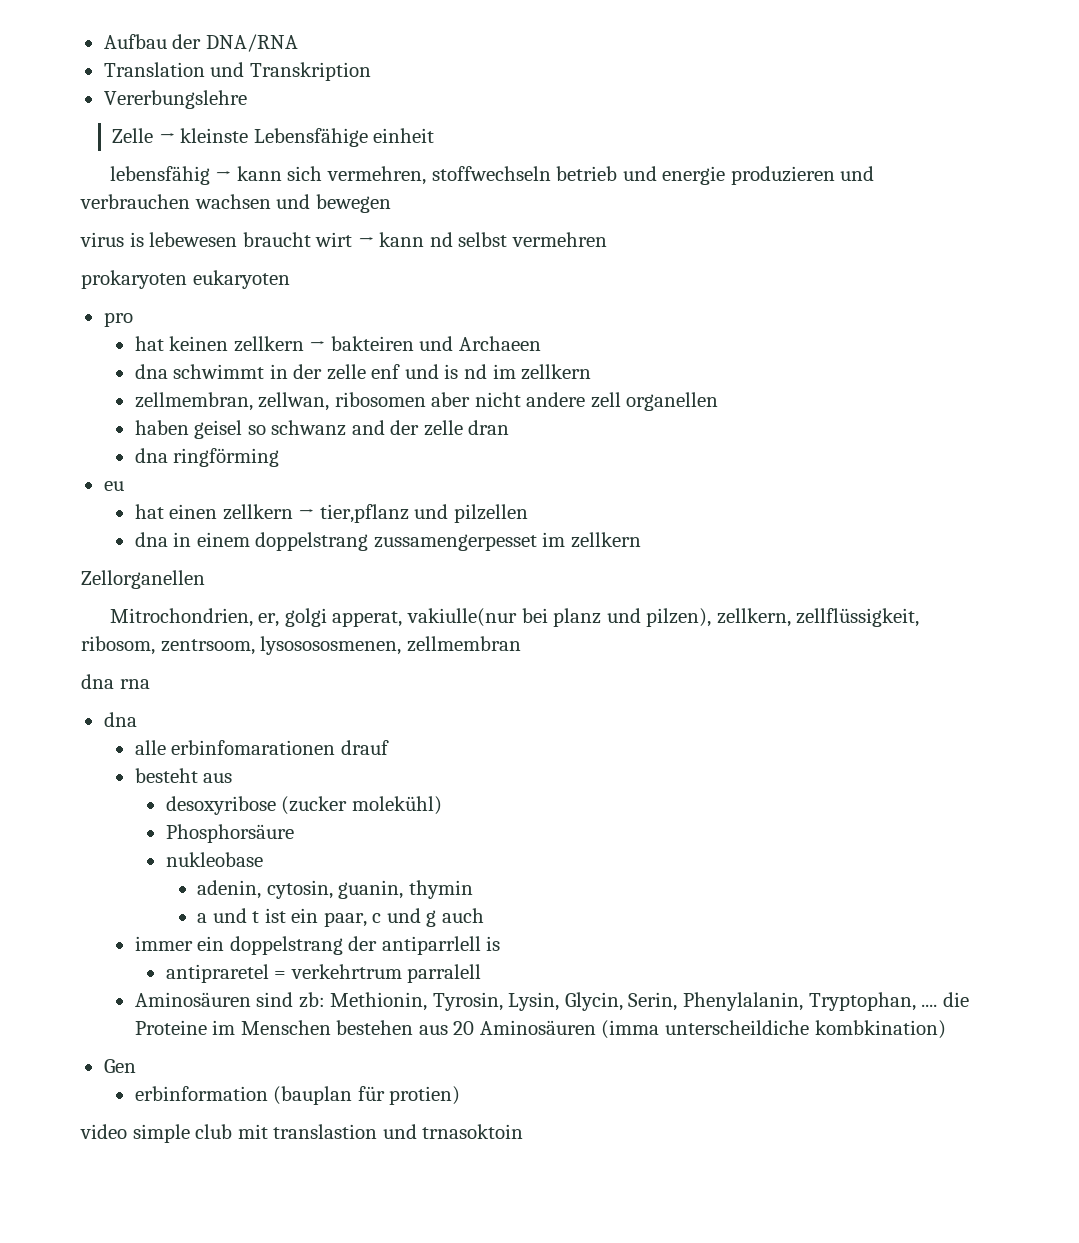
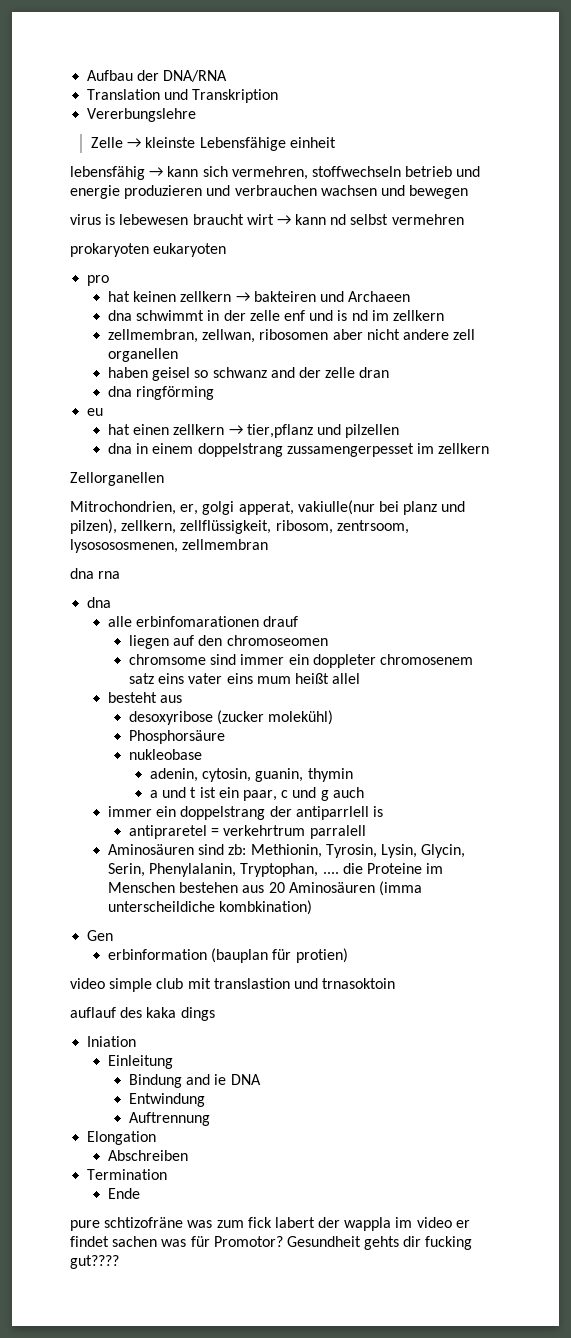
+ liegen auf den chromoseomen
+ chromsome sind immer ein doppleter chromosenem satz eins vater eins mum heißt allel
+ auflauf des kaka dings
+ Iniation
+ Einleitung
+ Bindung and ie DNA
+ Entwindung
+ Auftrennung
+ Elongation
+ Abschreiben
+ Termination
+ Ende
+ pure schtizofräne was zum fick labert der wappla im video er findet sachen was für Promotor? Gesundheit gehts dir fucking gut????

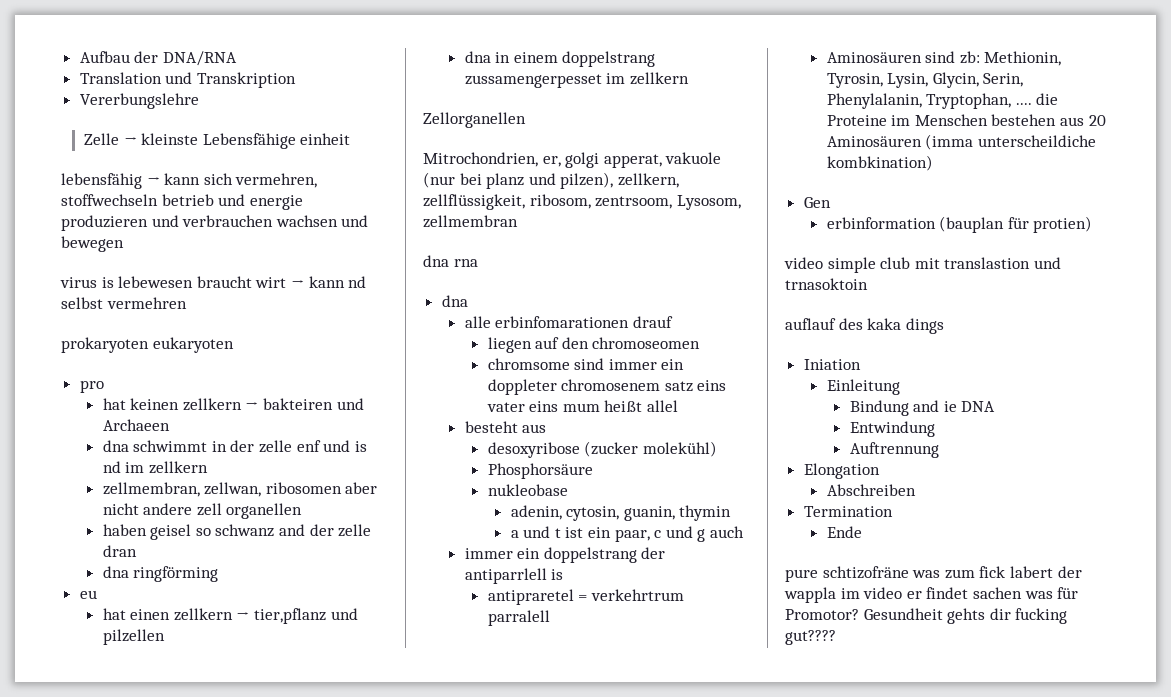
- Mitrochondrien, er, golgi apperat, vakiulle(nur bei planz und pilzen), zellkern, zellflüssigkeit, ribosom, zentrsoom, lysosososmenen, zellmembran
+ Mitrochondrien, er, golgi apperat, vakuole (nur bei planz und pilzen), zellkern, zellflüssigkeit, ribosom, zentrsoom, Lysosom, zellmembran

